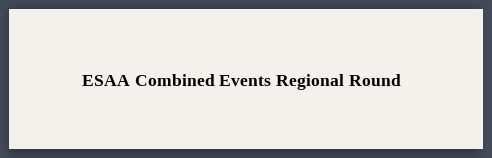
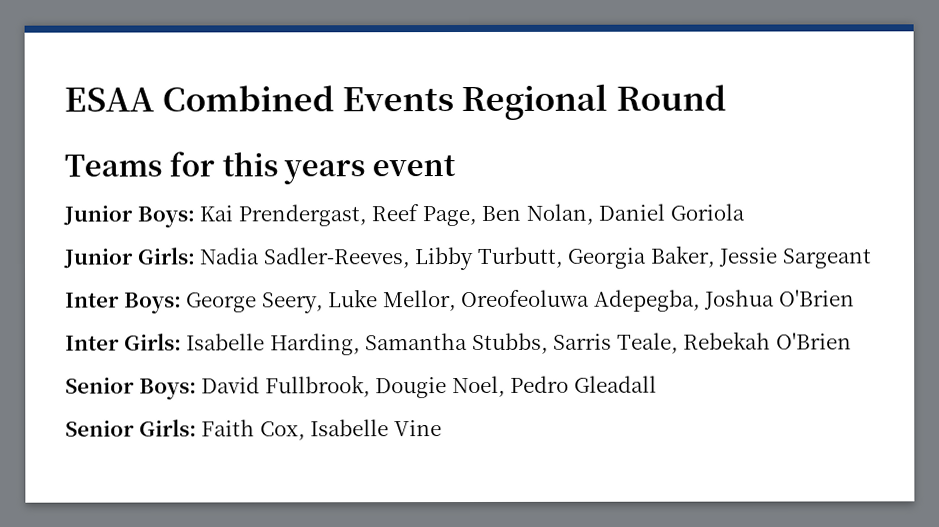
+ Teams for this years event
+ Junior Boys: Kai Prendergast, Reef Page, Ben Nolan, Daniel Goriola
+ Junior Girls: Nadia Sadler-Reeves, Libby Turbutt, Georgia Baker, Jessie Sargeant
+ Inter Boys: George Seery, Luke Mellor, Oreofeoluwa Adepegba, Joshua O'Brien
+ Inter Girls: Isabelle Harding, Samantha Stubbs, Sarris Teale, Rebekah O'Brien
+ Senior Boys: David Fullbrook, Dougie Noel, Pedro Gleadall
+ Senior Girls: Faith Cox, Isabelle Vine

